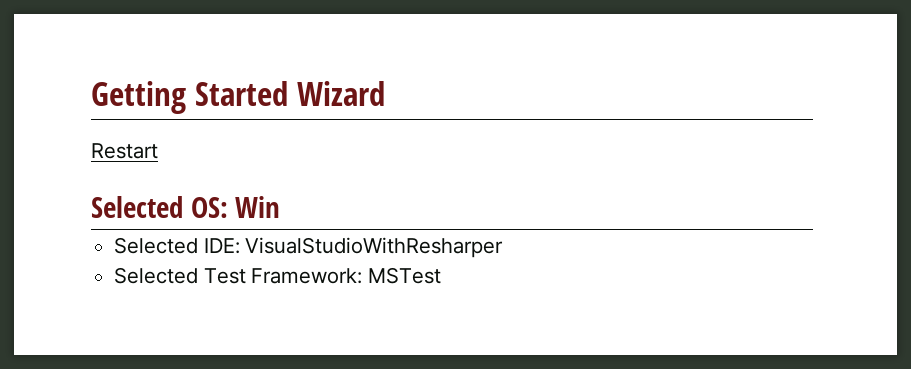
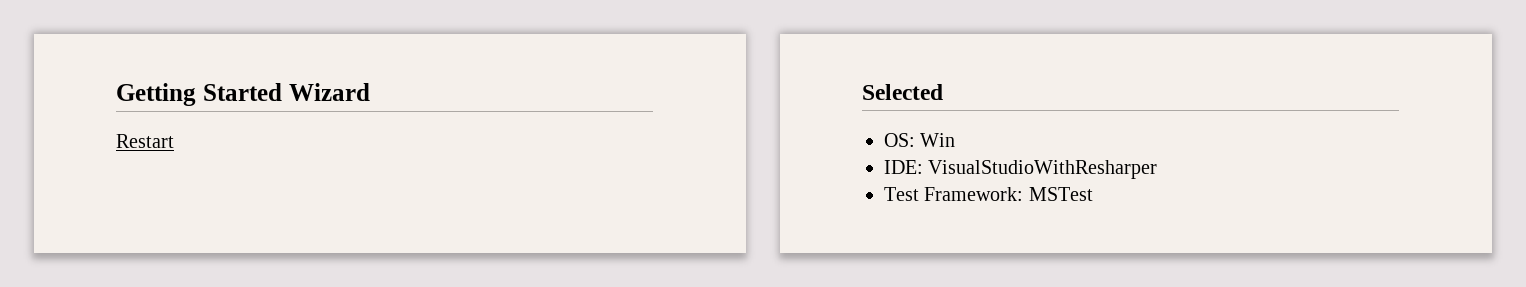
- Selected OS: Win
+ Selected
+ OS: Win
- Selected IDE: VisualStudioWithResharper
+ IDE: VisualStudioWithResharper
- Selected Test Framework: MSTest
+ Test Framework: MSTest

